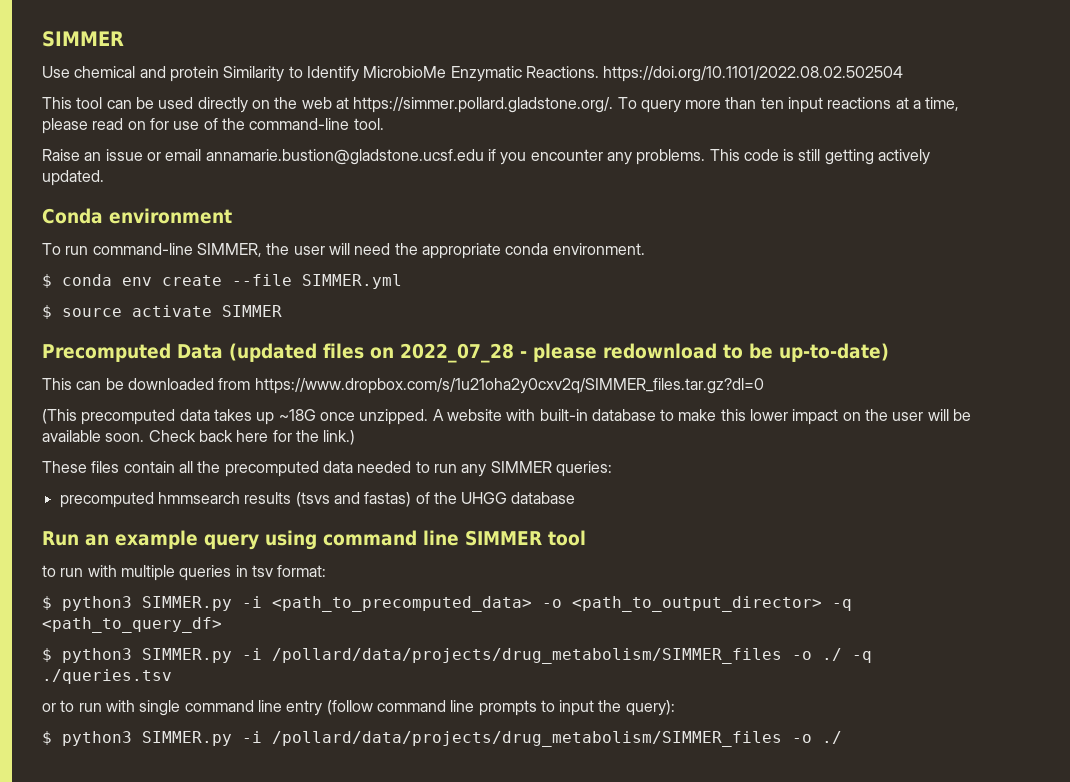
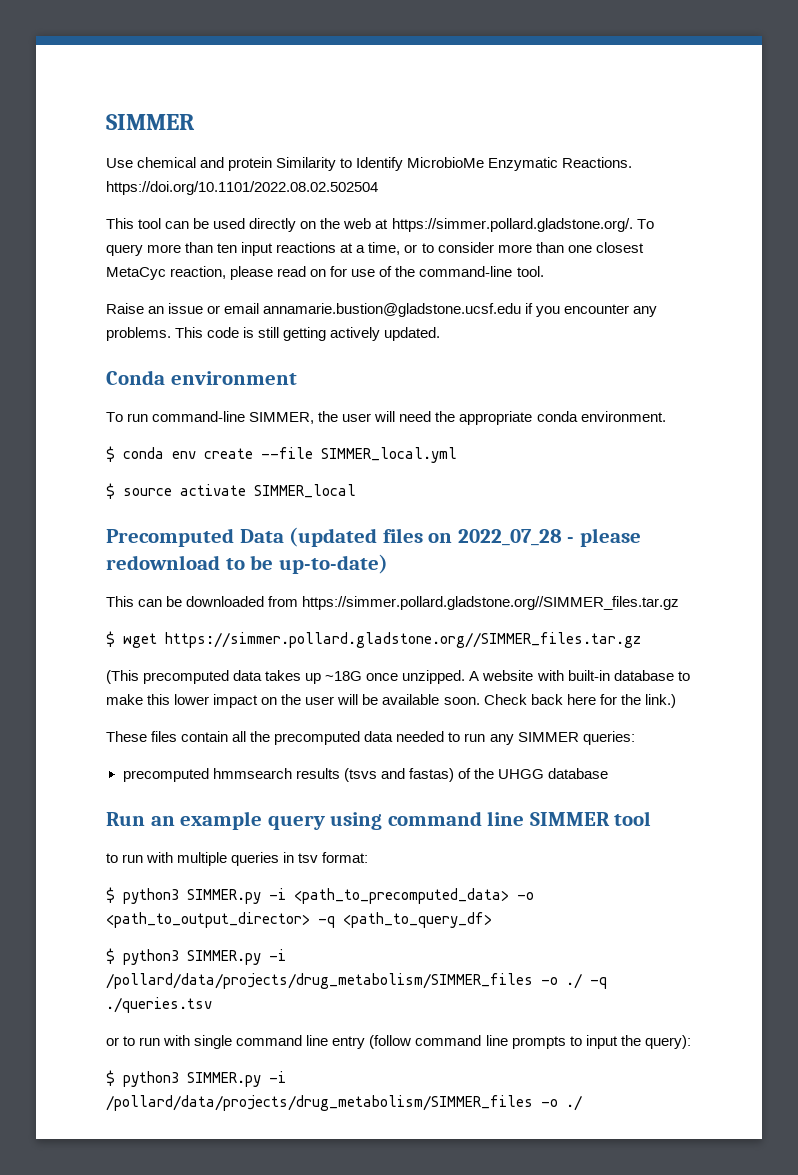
- This tool can be used directly on the web at https://simmer.pollard.gladstone.org/. To query more than ten input reactions at a time, please read on for use of the command-line tool.
+ This tool can be used directly on the web at https://simmer.pollard.gladstone.org/. To query more than ten input reactions at a time, or to consider more than one closest MetaCyc reaction, please read on for use of the command-line tool.
- $ conda env create --file SIMMER.yml
+ $ conda env create --file SIMMER_local.yml
- $ source activate SIMMER
+ $ source activate SIMMER_local
- This can be downloaded from https://www.dropbox.com/s/1u21oha2y0cxv2q/SIMMER_files.tar.gz?dl=0
+ This can be downloaded from https://simmer.pollard.gladstone.org//SIMMER_files.tar.gz
+ $ wget https://simmer.pollard.gladstone.org//SIMMER_files.tar.gz

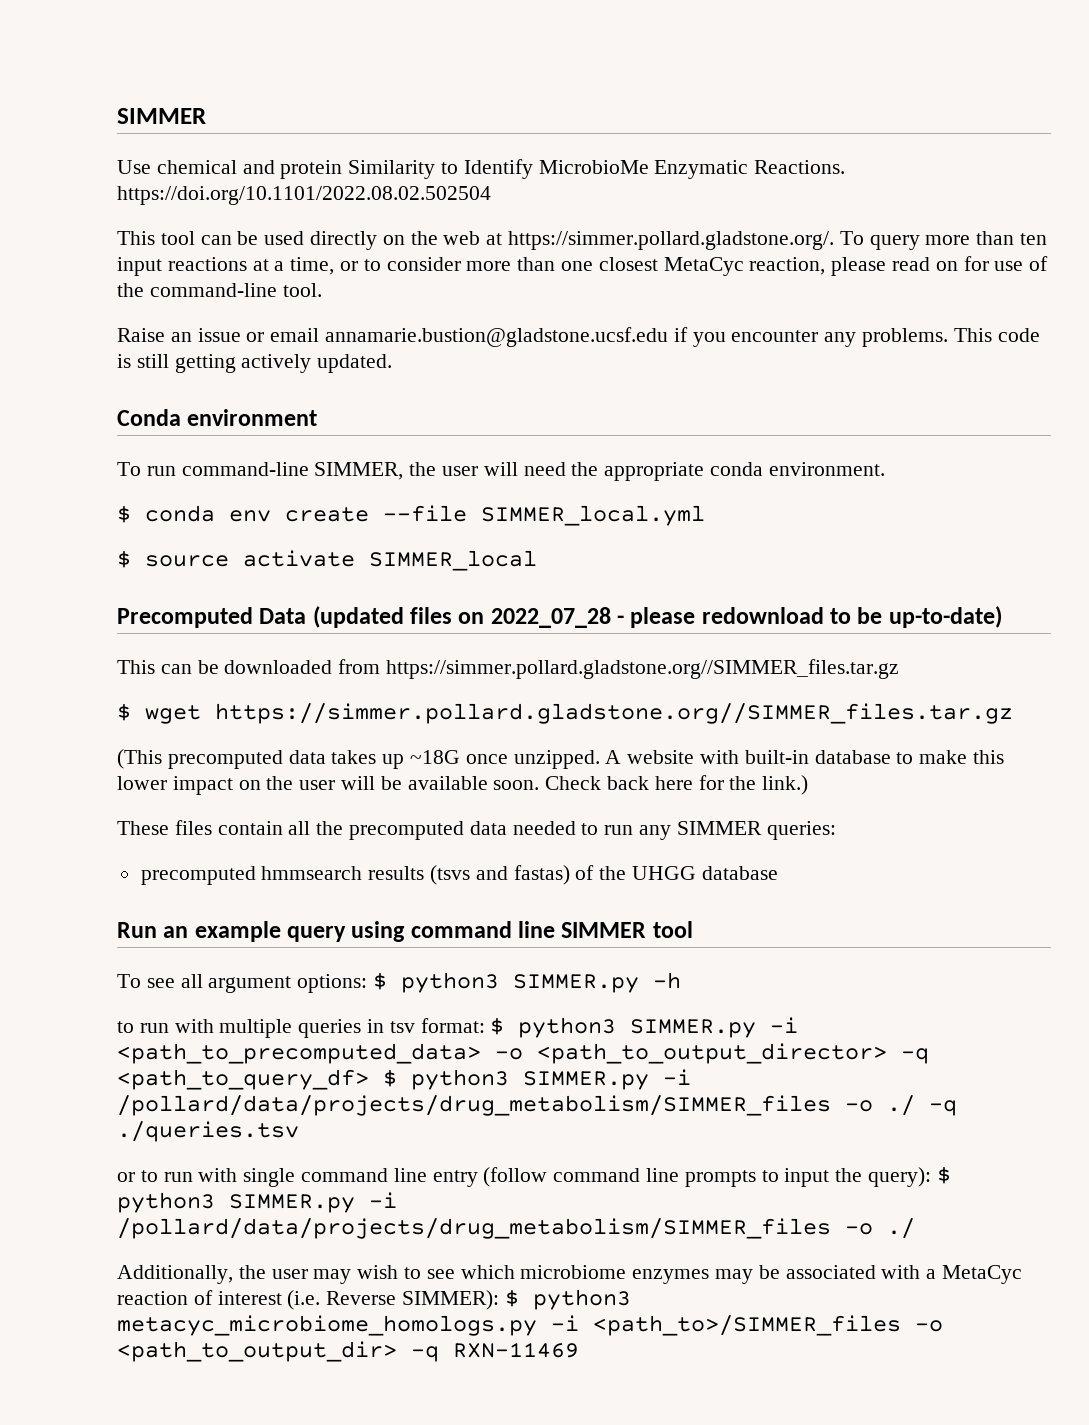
+ To see all argument options: $ python3 SIMMER.py -h
- to run with multiple queries in tsv format:
- $ python3 SIMMER.py -i <path_to_precomputed_data> -o <path_to_output_director> -q <path_to_query_df>
- $ python3 SIMMER.py -i /pollard/data/projects/drug_metabolism/SIMMER_files -o ./ -q ./queries.tsv
+ to run with multiple queries in tsv format: $ python3 SIMMER.py -i <path_to_precomputed_data> -o <path_to_output_director> -q <path_to_query_df> $ python3 SIMMER.py -i /pollard/data/projects/drug_metabolism/SIMMER_files -o ./ -q ./queries.tsv
- or to run with single command line entry (follow command line prompts to input the query):
- $ python3 SIMMER.py -i /pollard/data/projects/drug_metabolism/SIMMER_files -o ./
+ or to run with single command line entry (follow command line prompts to input the query): $ python3 SIMMER.py -i /pollard/data/projects/drug_metabolism/SIMMER_files -o ./
+ Additionally, the user may wish to see which microbiome enzymes may be associated with a MetaCyc reaction of interest (i.e. Reverse SIMMER): $ python3 metacyc_microbiome_homologs.py -i <path_to>/SIMMER_files -o <path_to_output_dir> -q RXN-11469

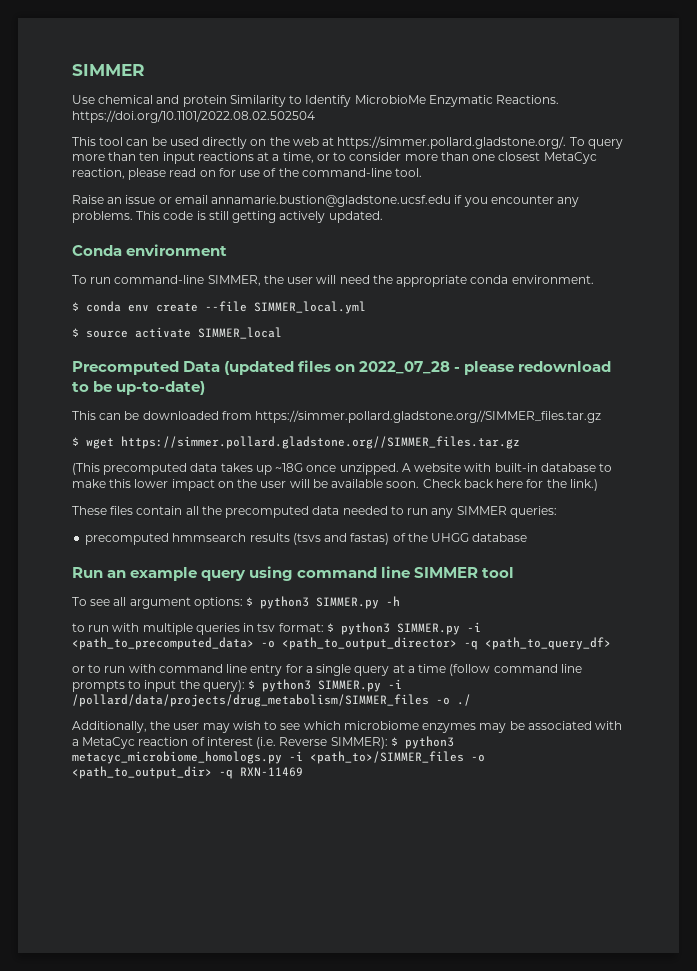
- to run with multiple queries in tsv format: $ python3 SIMMER.py -i <path_to_precomputed_data> -o <path_to_output_director> -q <path_to_query_df> $ python3 SIMMER.py -i /pollard/data/projects/drug_metabolism/SIMMER_files -o ./ -q ./queries.tsv
+ to run with multiple queries in tsv format: $ python3 SIMMER.py -i <path_to_precomputed_data> -o <path_to_output_director> -q <path_to_query_df>
- or to run with single command line entry (follow command line prompts to input the query): $ python3 SIMMER.py -i /pollard/data/projects/drug_metabolism/SIMMER_files -o ./
+ or to run with command line entry for a single query at a time (follow command line prompts to input the query): $ python3 SIMMER.py -i /pollard/data/projects/drug_metabolism/SIMMER_files -o ./

